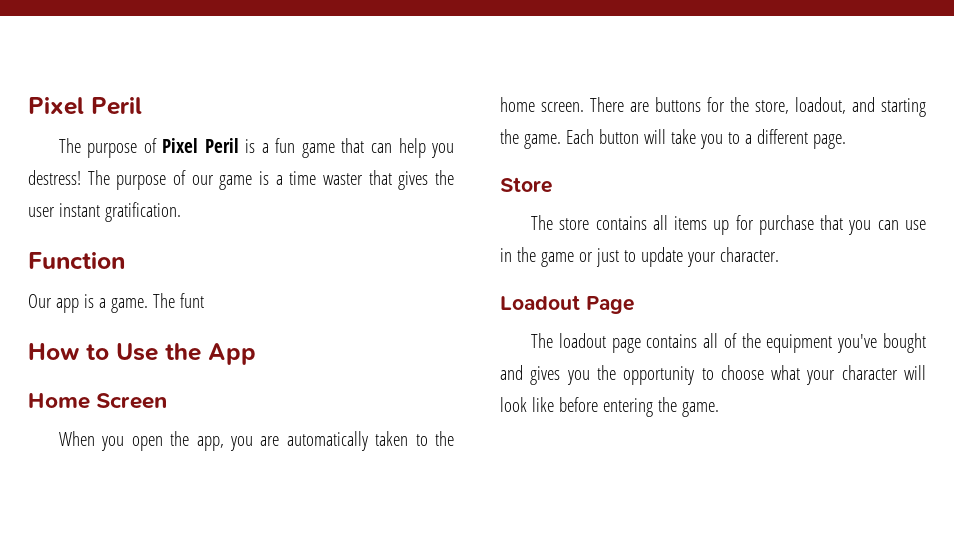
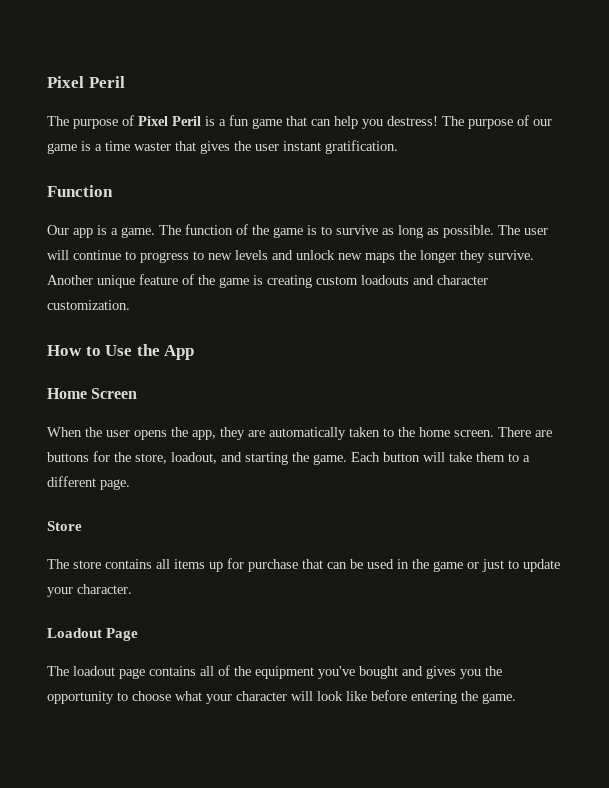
- The funt
+ The function of the game is to survive as long as possible. The user will continue to progress to new levels and unlock new maps the longer they survive. Another unique feature of the game is creating custom loadouts and character customization.
- When you open the app, you are automatically taken to the home screen.
+ When the user opens the app, they are automatically taken to the home screen.
- Each button will take you to a different page.
+ Each button will take them to a different page.
- The store contains all items up for purchase that you can use in the game or just to update your character.
+ The store contains all items up for purchase that can be used in the game or just to update your character.

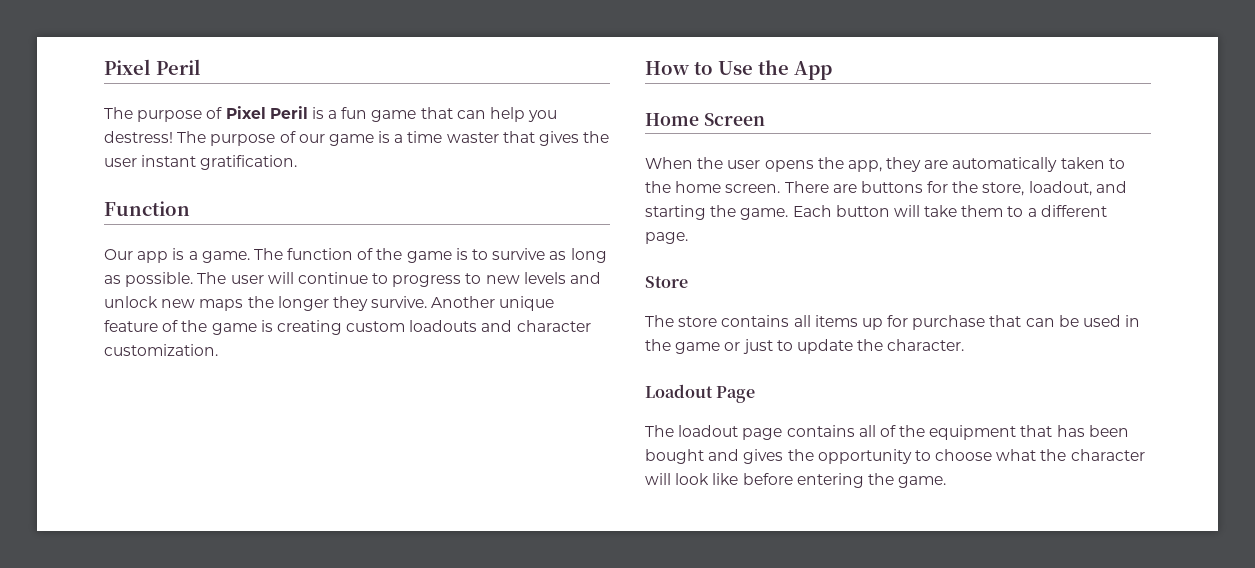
- The store contains all items up for purchase that can be used in the game or just to update your character.
+ The store contains all items up for purchase that can be used in the game or just to update the character.
- The loadout page contains all of the equipment you've bought and gives you the opportunity to choose what your character will look like before entering the game.
+ The loadout page contains all of the equipment that has been bought and gives the opportunity to choose what the character will look like before entering the game.

